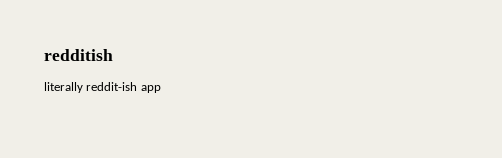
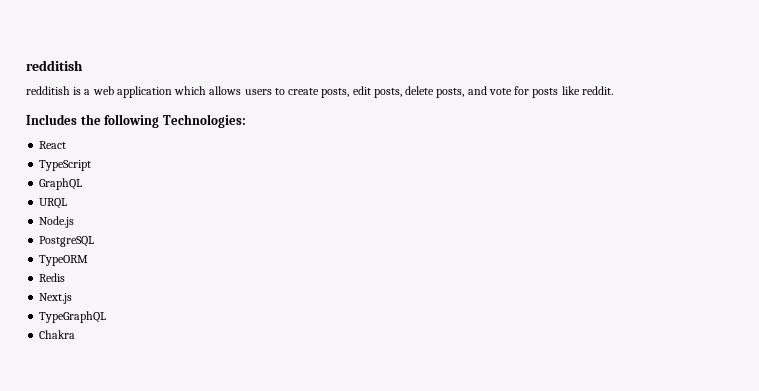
- literally reddit-ish app
+ redditish is a web application which allows users to create posts, edit posts, delete posts, and vote for posts like reddit.
+ Includes the following Technologies:
+ React
+ TypeScript
+ GraphQL
+ URQL
+ Node.js
+ PostgreSQL
+ TypeORM
+ Redis
+ Next.js
+ TypeGraphQL
+ Chakra

